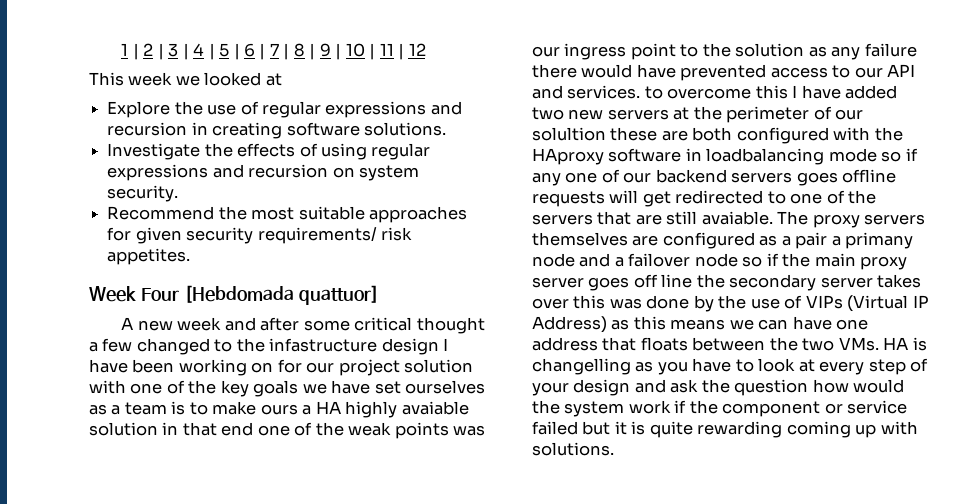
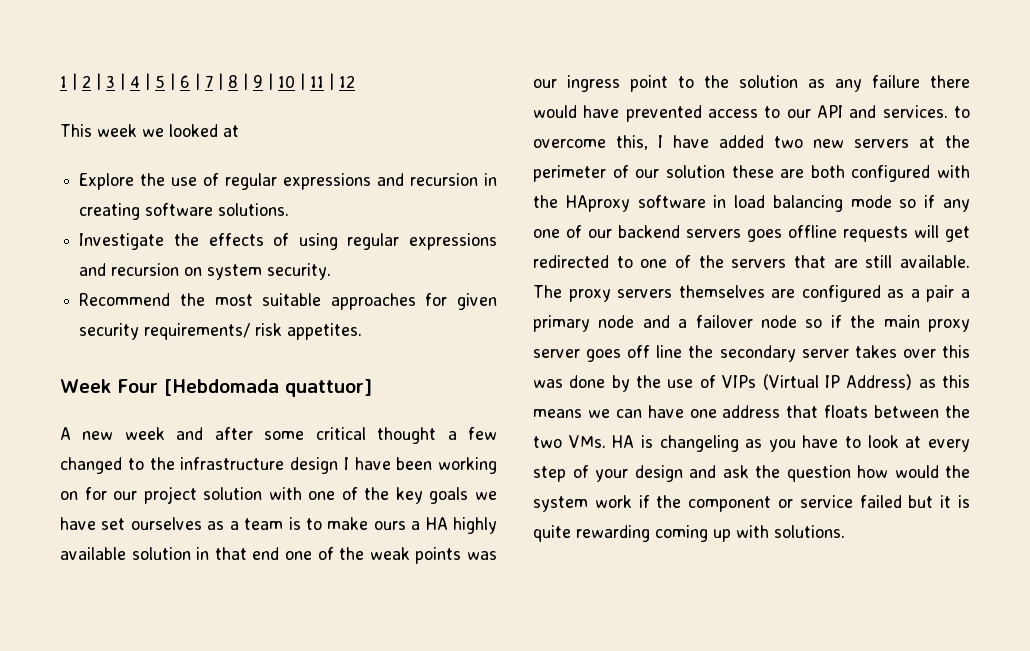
- A new week and after some critical thought a few changed to the infastructure design I have been working on for our project solution with one of the key goals we have set ourselves as a team is to make ours a HA highly avaiable solution in that end one of the weak points was our ingress point to the solution as any failure there would have prevented access to our API and services. to overcome this I have added two new servers at the perimeter of our solultion these are both configured with the HAproxy software in loadbalancing mode so if any one of our backend servers goes offline requests will get redirected to one of the servers that are still avaiable.
+ A new week and after some critical thought a few changed to the infrastructure design I have been working on for our project solution with one of the key goals we have set ourselves as a team is to make ours a HA highly available solution in that end one of the weak points was our ingress point to the solution as any failure there would have prevented access to our API and services. to overcome this, I have added two new servers at the perimeter of our solution these are both configured with the HAproxy software in load balancing mode so if any one of our backend servers goes offline requests will get redirected to one of the servers that are still available.
- The proxy servers themselves are configured as a pair a primany node and a failover node so if the main proxy server goes off line the secondary server takes over this was done by the use of VIPs (Virtual IP Address) as this means we can have one address that floats between the two VMs. HA is changelling as you have to look at every step of your design and ask the question how would the system work if the component or service failed but it is quite rewarding coming up with solutions.
+ The proxy servers themselves are configured as a pair a primary node and a failover node so if the main proxy server goes off line the secondary server takes over this was done by the use of VIPs (Virtual IP Address) as this means we can have one address that floats between the two VMs. HA is changeling as you have to look at every step of your design and ask the question how would the system work if the component or service failed but it is quite rewarding coming up with solutions.

